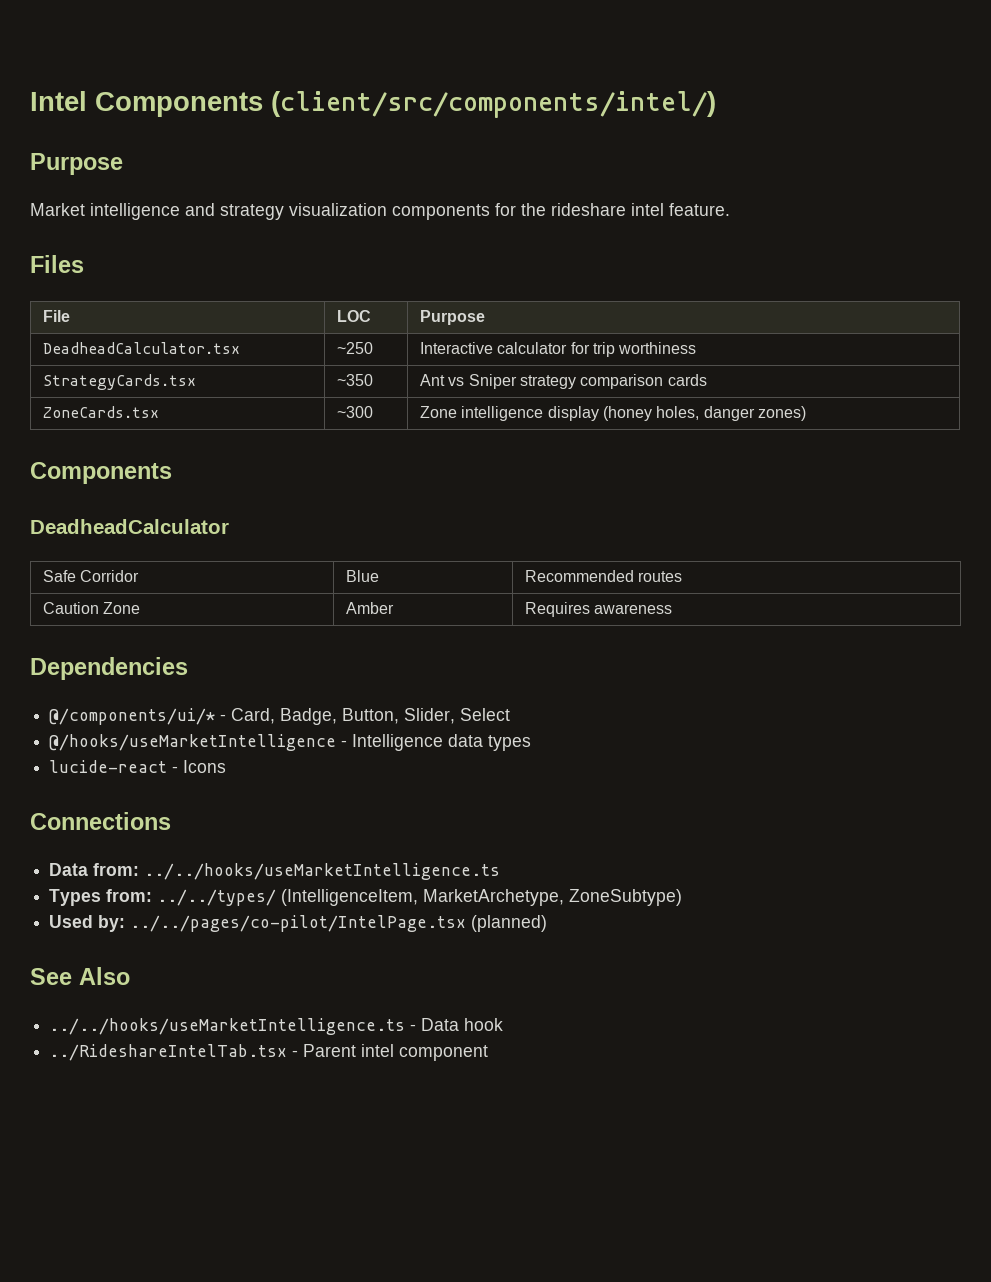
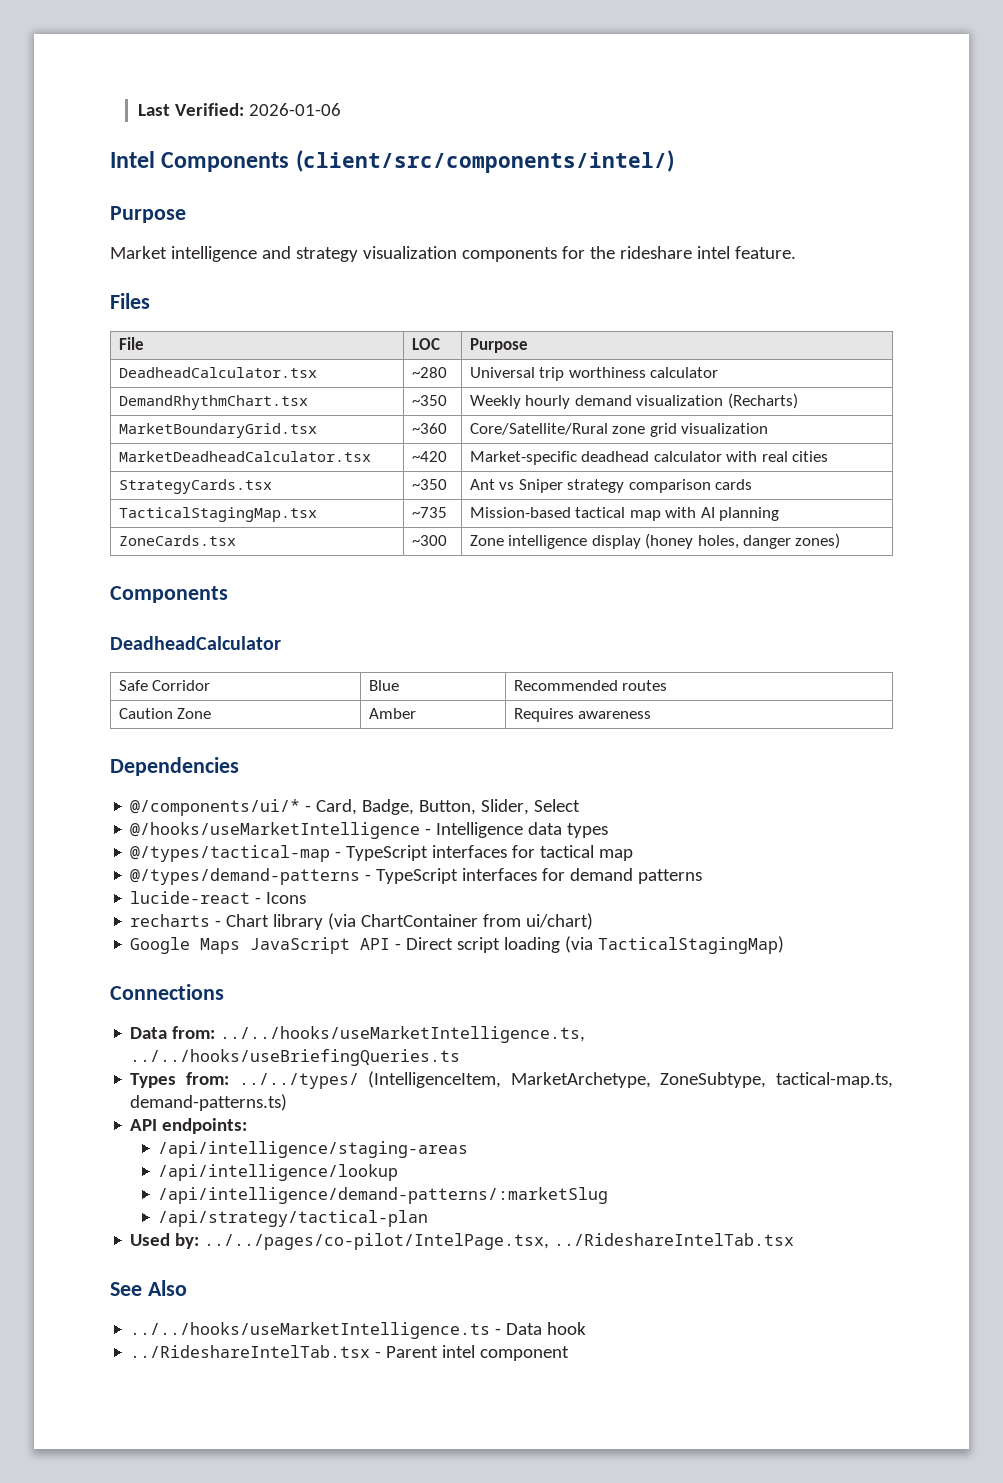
+ Last Verified: 2026-01-06
- DeadheadCalculator.tsx | ~250 | Interactive calculator for trip worthiness
+ DeadheadCalculator.tsx | ~280 | Universal trip worthiness calculator
+ DemandRhythmChart.tsx | ~350 | Weekly hourly demand visualization (Recharts)
+ MarketBoundaryGrid.tsx | ~360 | Core/Satellite/Rural zone grid visualization
+ MarketDeadheadCalculator.tsx | ~420 | Market-specific deadhead calculator with real cities
+ TacticalStagingMap.tsx | ~735 | Mission-based tactical map with AI planning
+ @/types/tactical-map - TypeScript interfaces for tactical map
+ @/types/demand-patterns - TypeScript interfaces for demand patterns
  lucide-react - Icons
+ recharts - Chart library (via ChartContainer from ui/chart)
+ Google Maps JavaScript API - Direct script loading (via TacticalStagingMap)
- Data from: ../../hooks/useMarketIntelligence.ts
+ Data from: ../../hooks/useMarketIntelligence.ts, ../../hooks/useBriefingQueries.ts
- Types from: ../../types/ (IntelligenceItem, MarketArchetype, ZoneSubtype)
+ Types from: ../../types/ (IntelligenceItem, MarketArchetype, ZoneSubtype, tactical-map.ts, demand-patterns.ts)
+ API endpoints:
+ /api/intelligence/staging-areas
+ /api/intelligence/lookup
+ /api/intelligence/demand-patterns/:marketSlug
+ /api/strategy/tactical-plan
- Used by: ../../pages/co-pilot/IntelPage.tsx (planned)
+ Used by: ../../pages/co-pilot/IntelPage.tsx, ../RideshareIntelTab.tsx

